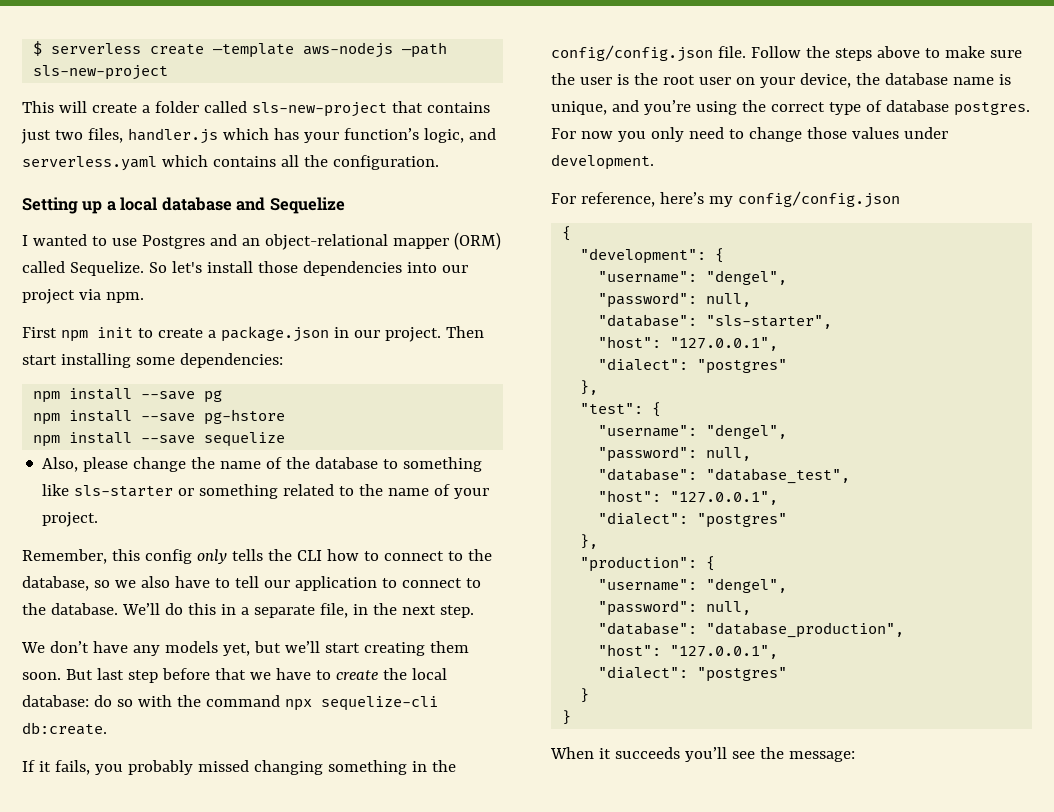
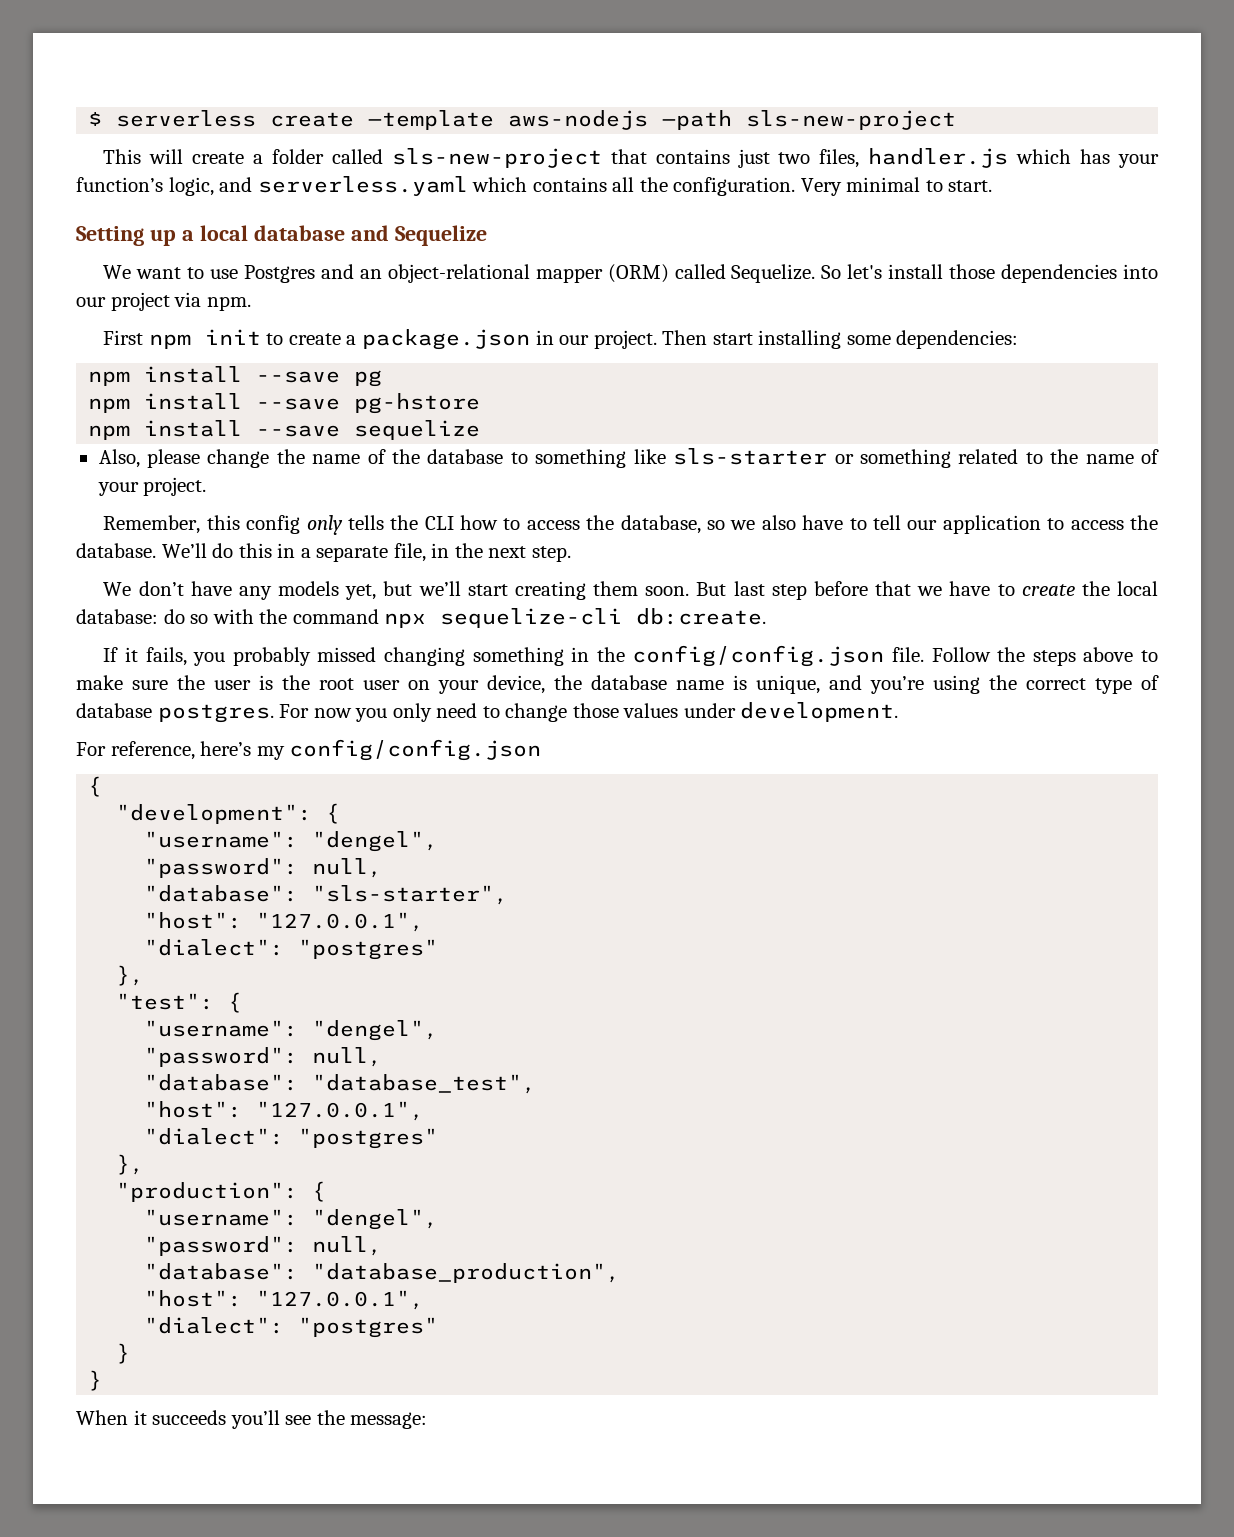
+ Very minimal to start.
- I wanted to use Postgres and an object-relational mapper (ORM) called Sequelize.
+ We want to use Postgres and an object-relational mapper (ORM) called Sequelize.
- Remember, this config only tells the CLI how to connect to the database, so we also have to tell our application to connect to the database.
+ Remember, this config only tells the CLI how to access the database, so we also have to tell our application to access the database.

